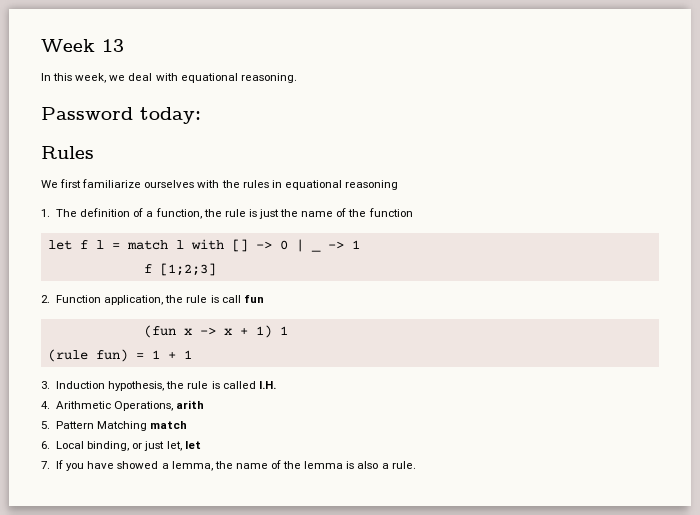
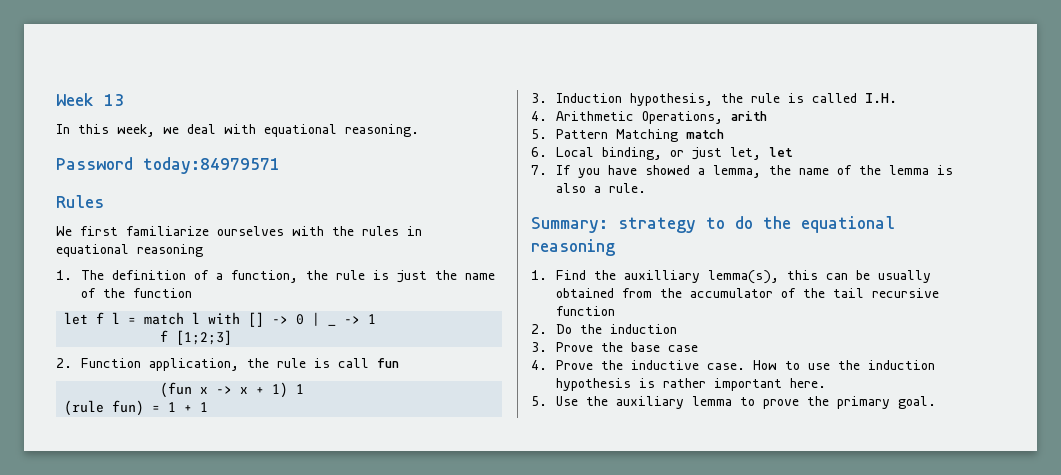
- Password today:
+ Password today:84979571
+ Summary: strategy to do the equational reasoning
+ 1. Find the auxilliary lemma(s), this can be usually obtained from the accumulator of the tail recursive function
+ 2. Do the induction
+ 3. Prove the base case
+ 4. Prove the inductive case. How to use the induction hypothesis is rather important here.
+ 5. Use the auxiliary lemma to prove the primary goal.

